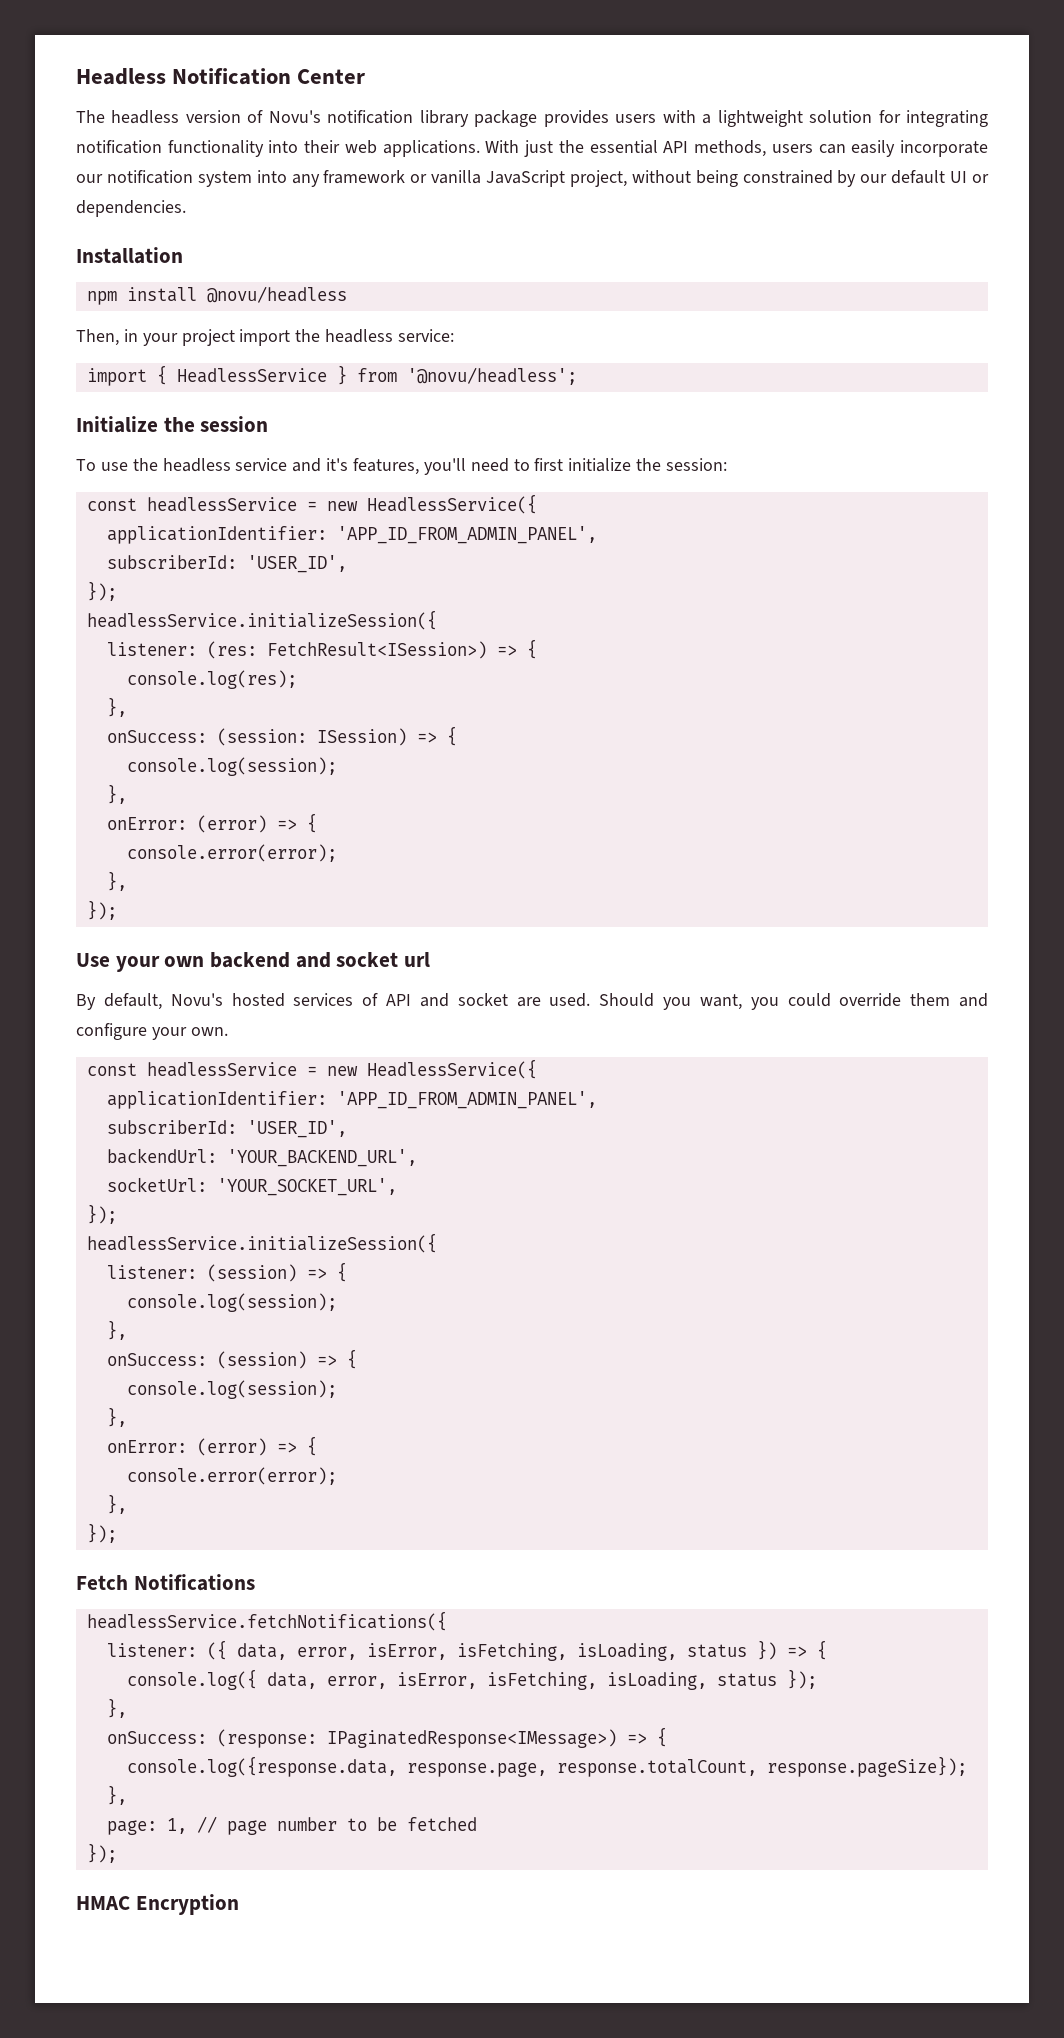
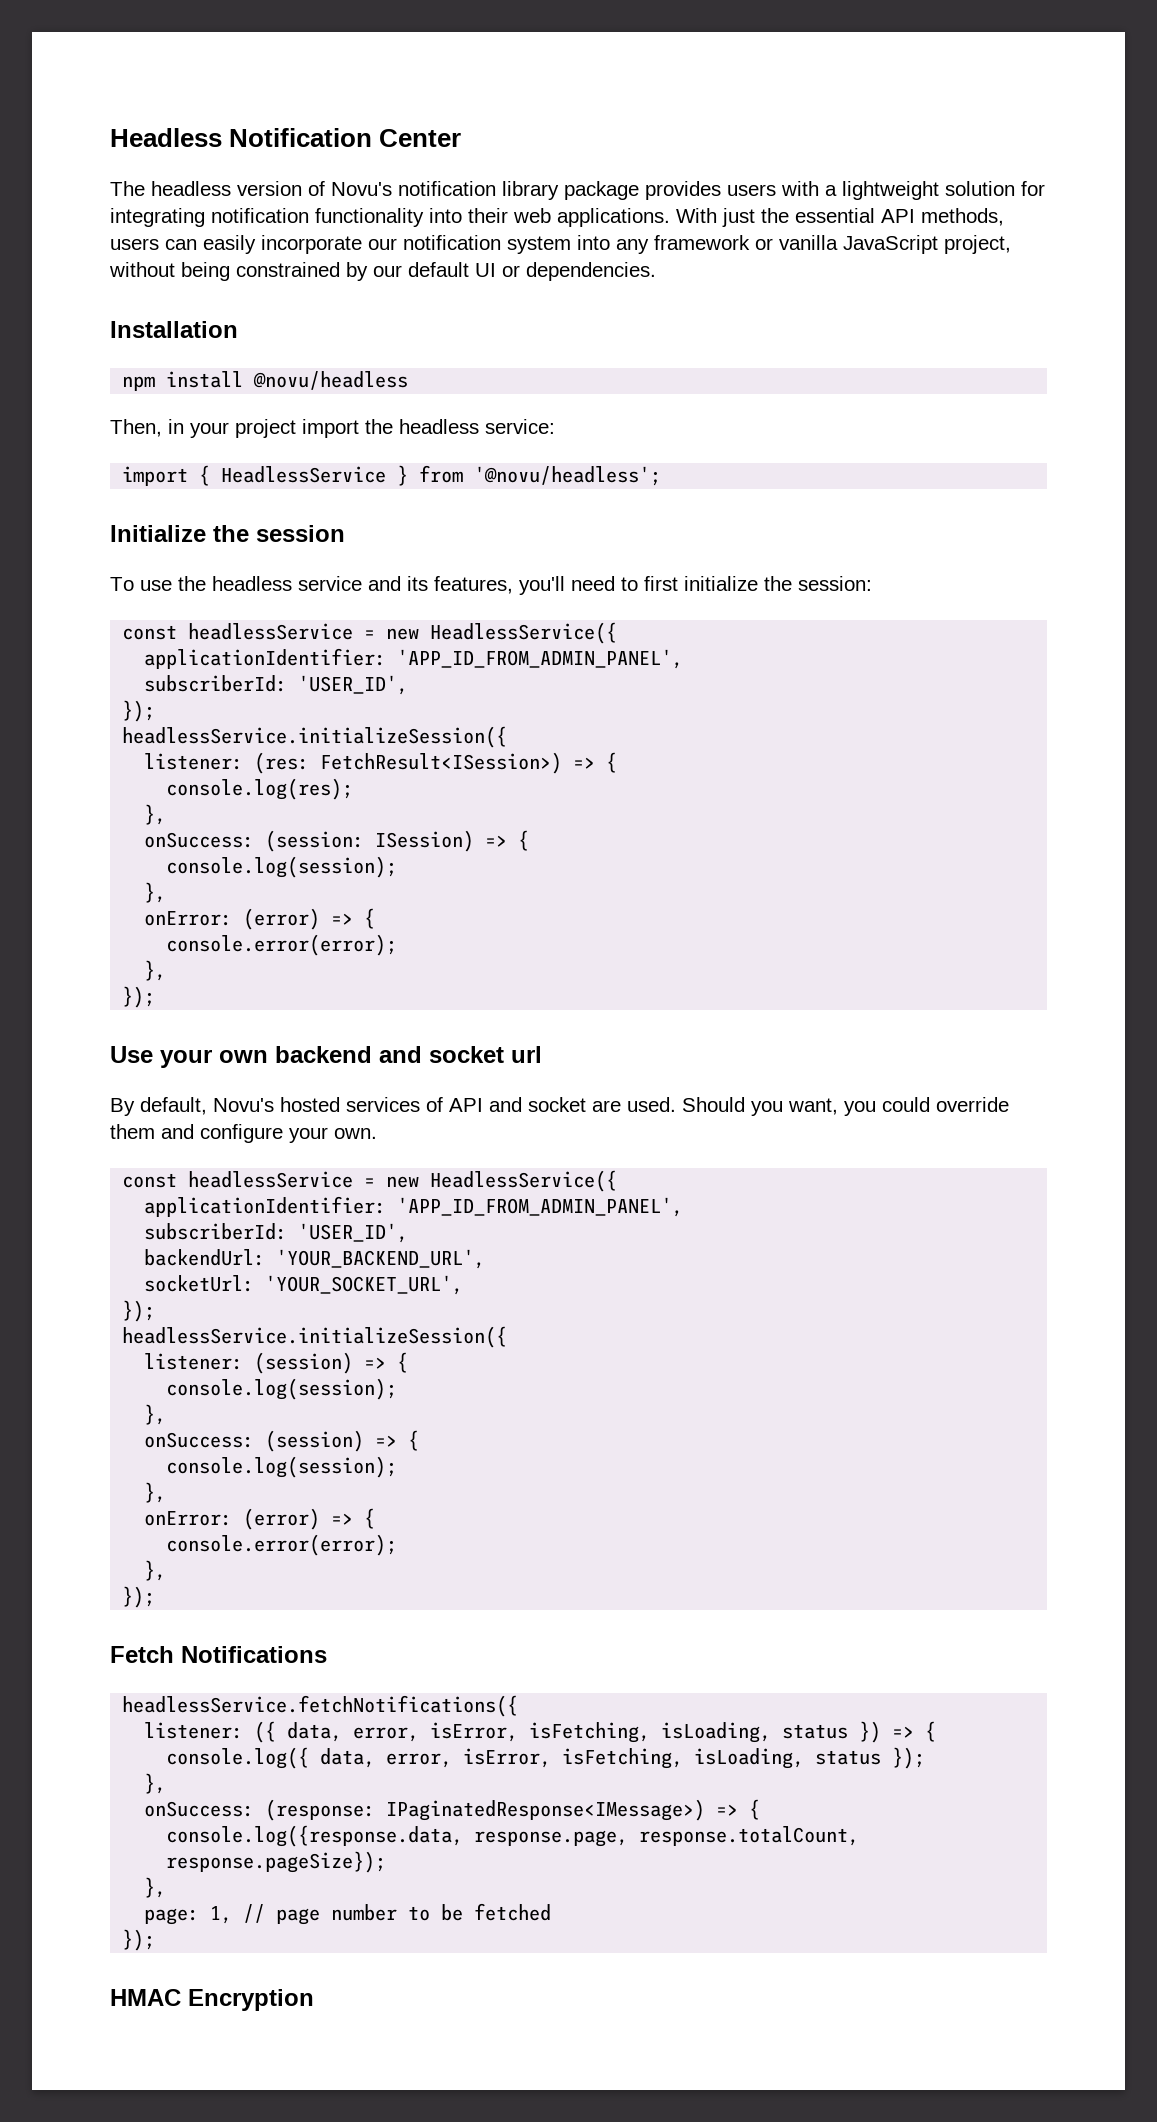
- To use the headless service and it's features, you'll need to first initialize the session:
+ To use the headless service and its features, you'll need to first initialize the session:

